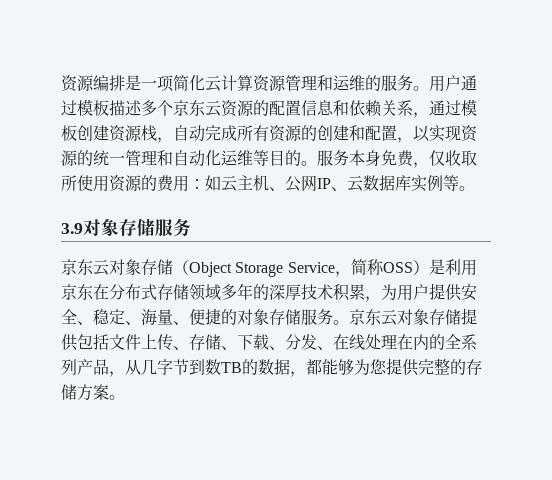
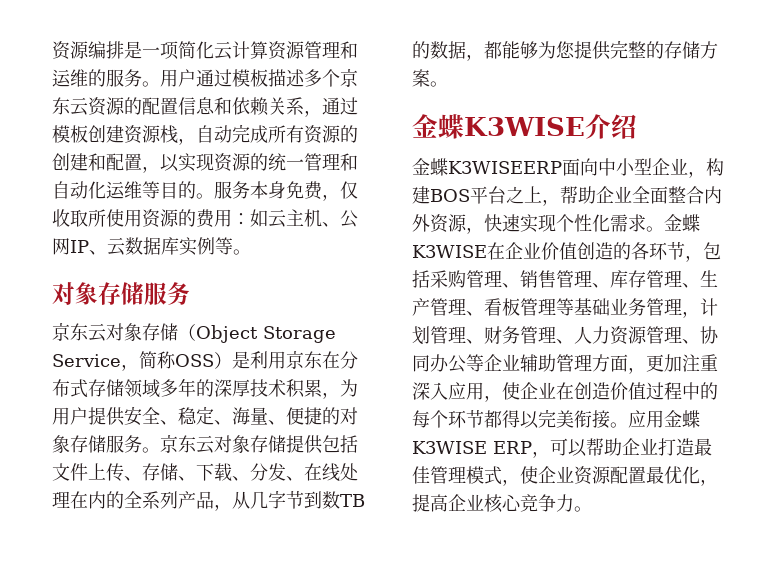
  服务本身免费，仅收取所使用资源的费用：如云主机、公网IP、云数据库实例等。
- 3.9对象存储服务
+ 对象存储服务
+ 金蝶K3WISE介绍
+ 金蝶K3WISEERP面向中小型企业，构建BOS平台之上，帮助企业全面整合内外资源，快速实现个性化需求。金蝶K3WISE在企业价值创造的各环节，包括采购管理、销售管理、库存管理、生产管理、看板管理等基础业务管理，计划管理、财务管理、人力资源管理、协同办公等企业辅助管理方面，更加注重深入应用，使企业在创造价值过程中的每个环节都得以完美衔接。应用金蝶K3WISE ERP，可以帮助企业打造最佳管理模式，使企业资源配置最优化，提高企业核心竞争力。

